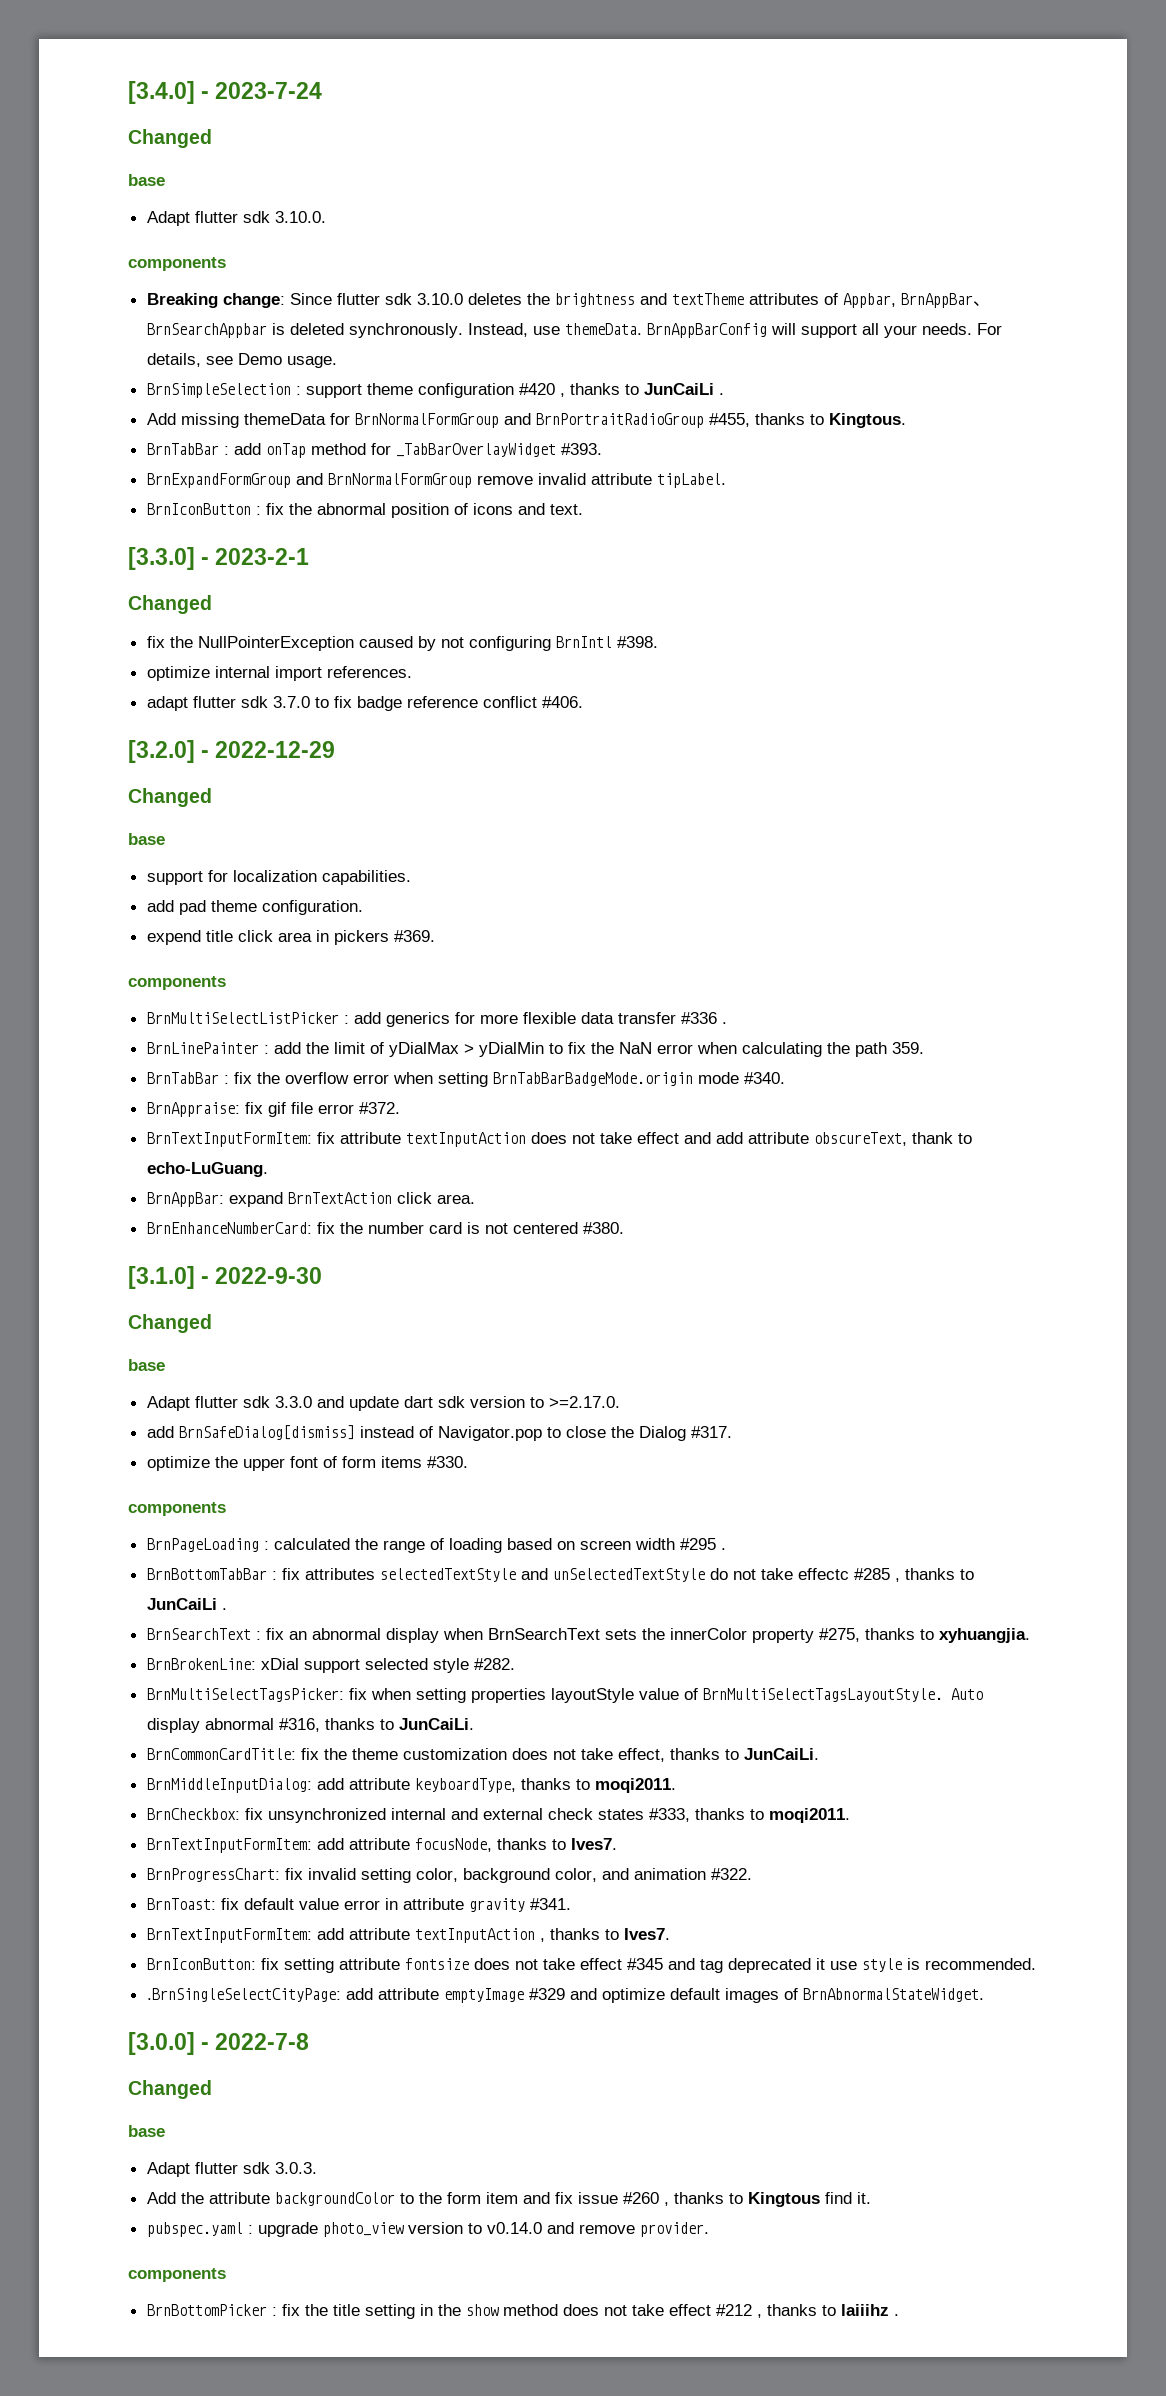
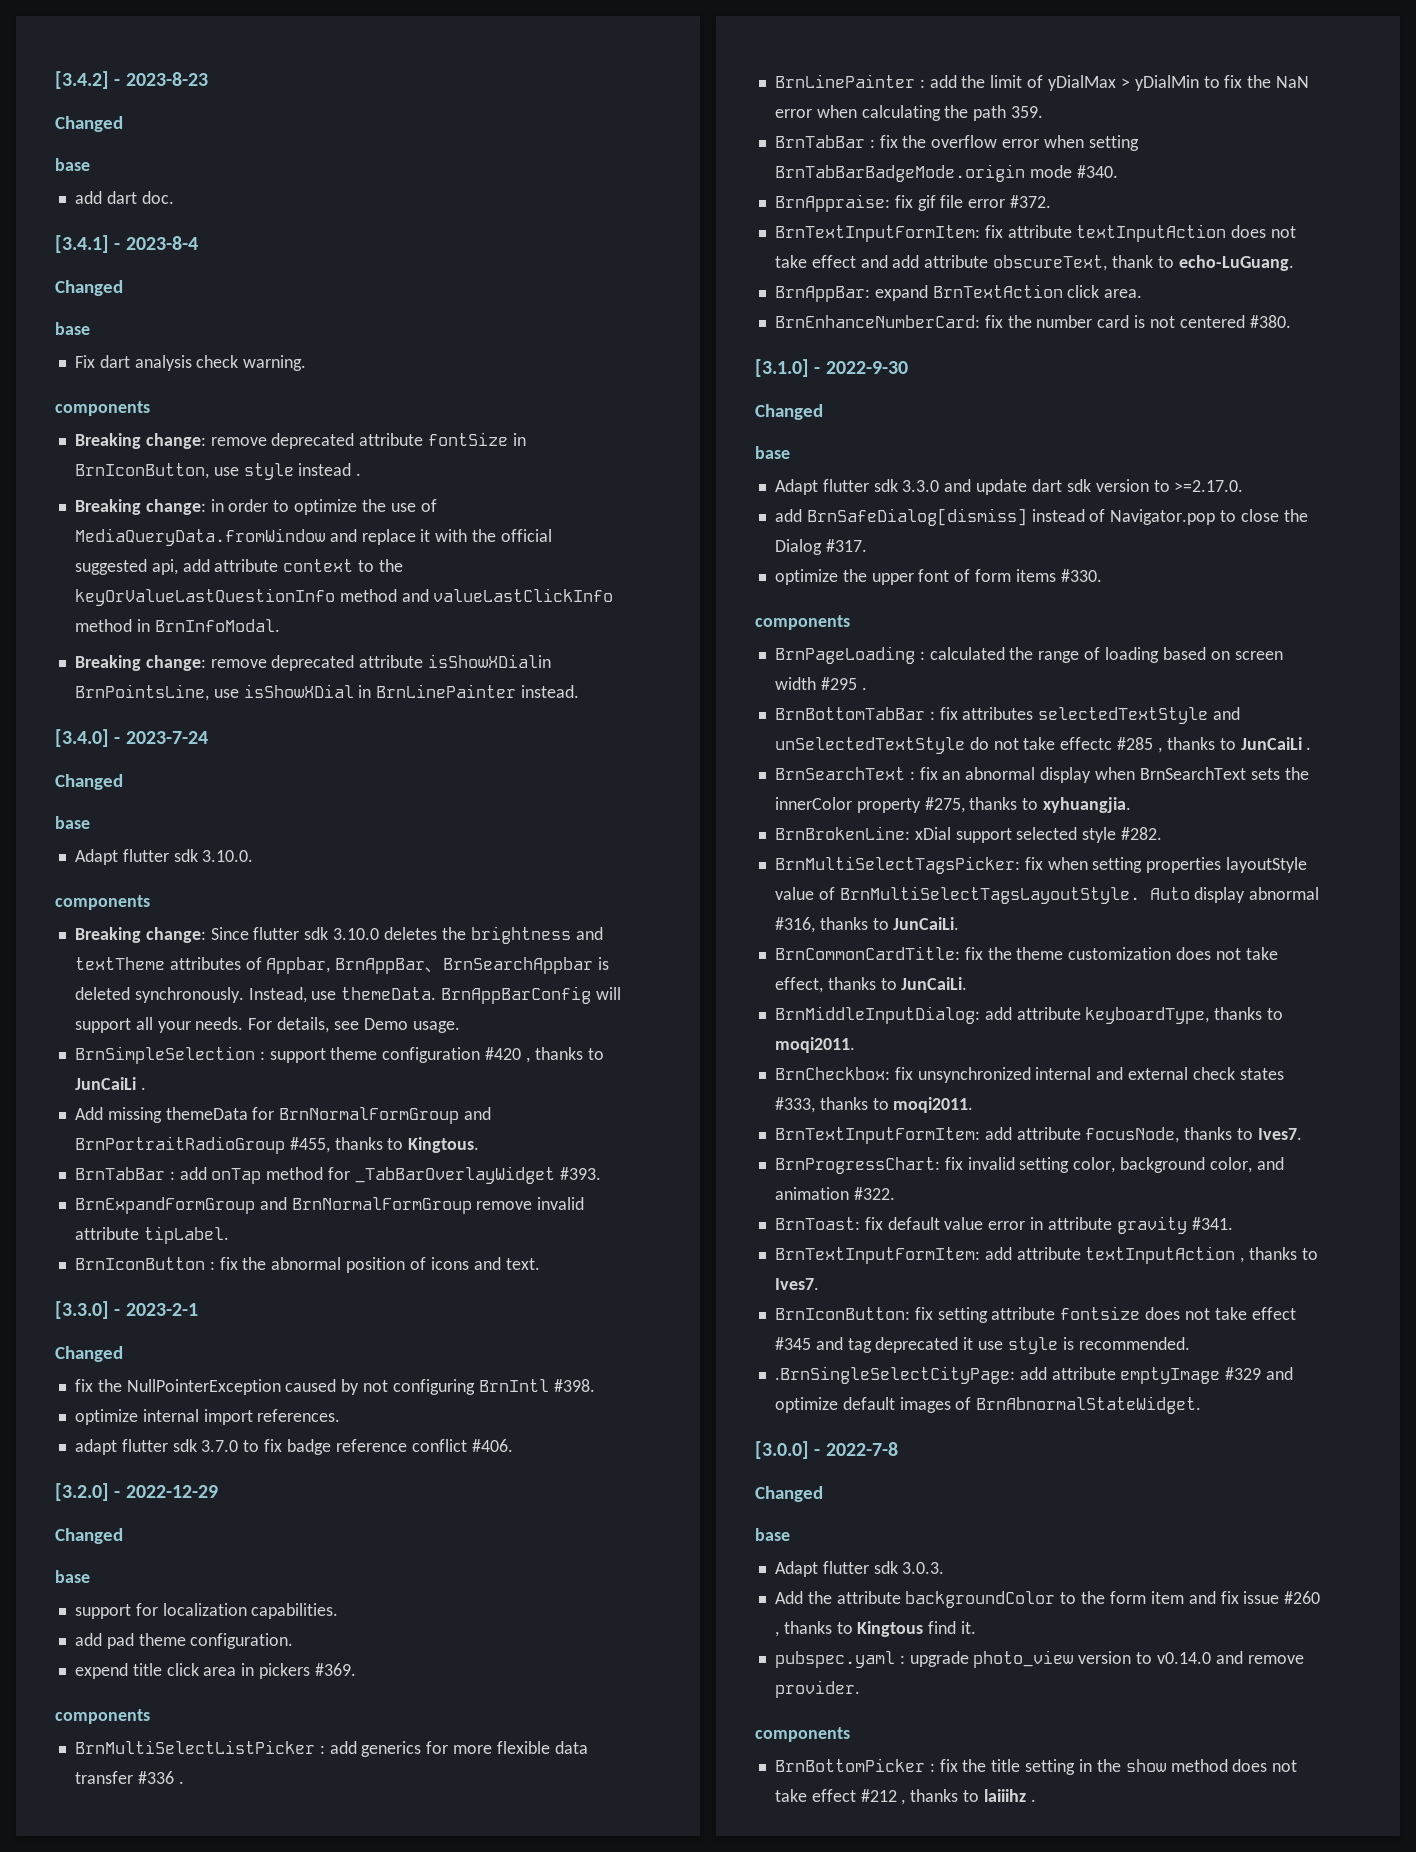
+ [3.4.2] - 2023-8-23
+ Changed
+ base
+ add dart doc.
+ [3.4.1] - 2023-8-4
+ Changed
+ base
+ Fix dart analysis check warning.
+ components
+ Breaking change: remove deprecated attribute fontSize in BrnIconButton, use style instead .
+ Breaking change: in order to optimize the use of MediaQueryData.fromWindow and replace it with the official suggested api, add attribute context to the keyOrValueLastQuestionInfo method and valueLastClickInfo method in BrnInfoModal.
+ Breaking change: remove deprecated attribute isShowXDialin BrnPointsLine, use isShowXDial in BrnLinePainter instead.

